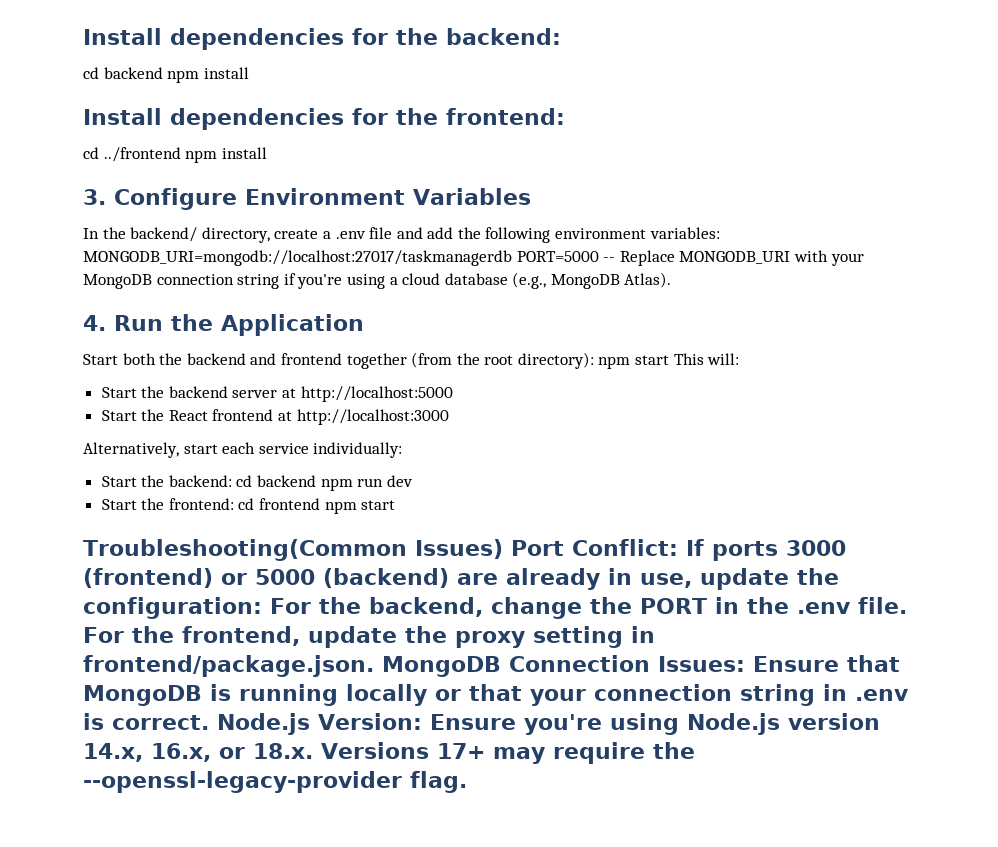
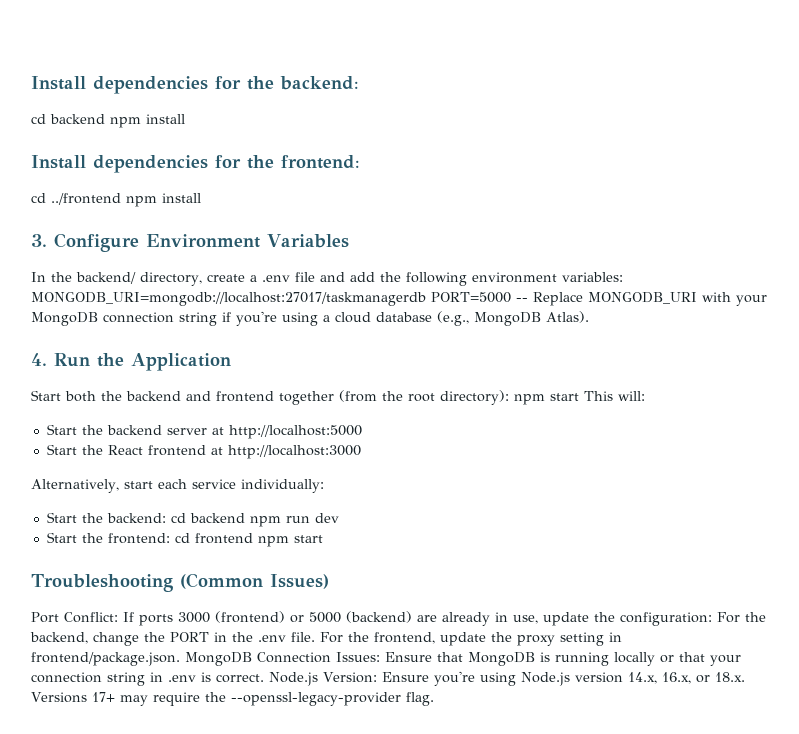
- Troubleshooting(Common Issues) Port Conflict: If ports 3000 (frontend) or 5000 (backend) are already in use, update the configuration: For the backend, change the PORT in the .env file.
+ Troubleshooting (Common Issues)
+ Port Conflict: If ports 3000 (frontend) or 5000 (backend) are already in use, update the configuration: For the backend, change the PORT in the .env file.

